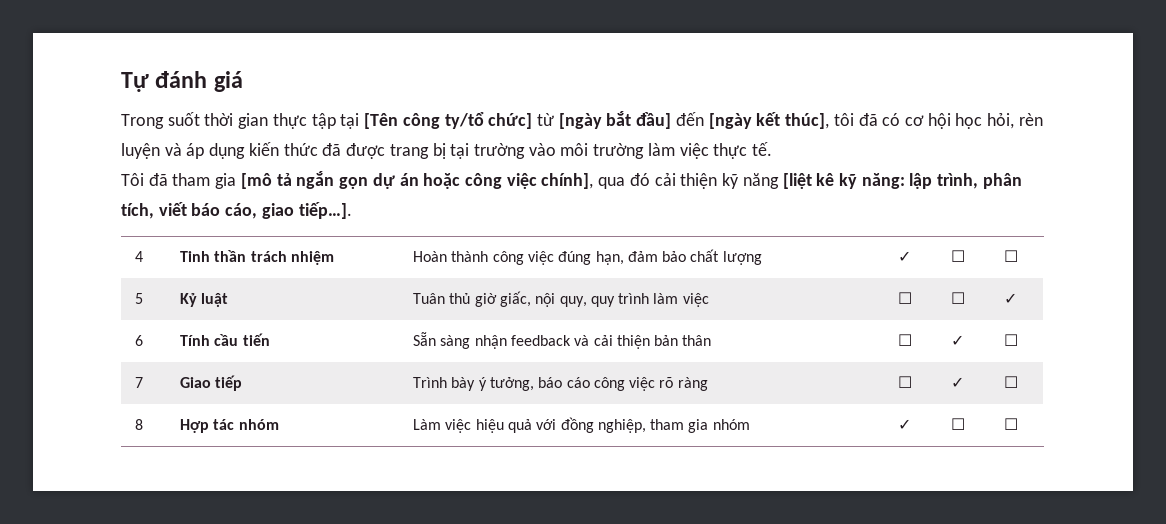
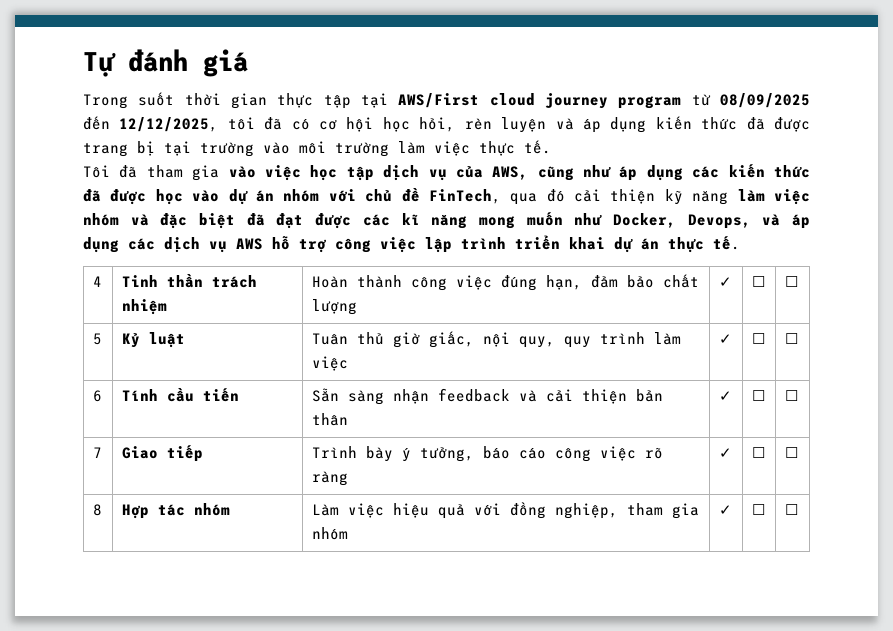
- Trong suốt thời gian thực tập tại [Tên công ty/tổ chức] từ [ngày bắt đầu] đến [ngày kết thúc], tôi đã có cơ hội học hỏi, rèn luyện và áp dụng kiến thức đã được trang bị tại trường vào môi trường làm việc thực tế.
+ Trong suốt thời gian thực tập tại AWS/First cloud journey program từ 08/09/2025 đến 12/12/2025, tôi đã có cơ hội học hỏi, rèn luyện và áp dụng kiến thức đã được trang bị tại trường vào môi trường làm việc thực tế.
- Tôi đã tham gia [mô tả ngắn gọn dự án hoặc công việc chính], qua đó cải thiện kỹ năng [liệt kê kỹ năng: lập trình, phân tích, viết báo cáo, giao tiếp…].
+ Tôi đã tham gia vào việc học tập dịch vụ của AWS, cũng như áp dụng các kiến thức đã được học vào dự án nhóm với chủ đề FinTech, qua đó cải thiện kỹ năng làm việc nhóm và đặc biệt đã đạt được các kĩ năng mong muốn như Docker, Devops, và áp dụng các dịch vụ AWS hỗ trợ công việc lập trình triển khai dự án thực tế.
- 5 | Kỷ luật | Tuân thủ giờ giấc, nội quy, quy trình làm việc | ☐ | ☐ | ✓
+ 5 | Kỷ luật | Tuân thủ giờ giấc, nội quy, quy trình làm việc | ✓ | ☐ | ☐
- 6 | Tính cầu tiến | Sẵn sàng nhận feedback và cải thiện bản thân | ☐ | ✓ | ☐
+ 6 | Tính cầu tiến | Sẵn sàng nhận feedback và cải thiện bản thân | ✓ | ☐ | ☐
- 7 | Giao tiếp | Trình bày ý tưởng, báo cáo công việc rõ ràng | ☐ | ✓ | ☐
+ 7 | Giao tiếp | Trình bày ý tưởng, báo cáo công việc rõ ràng | ✓ | ☐ | ☐

